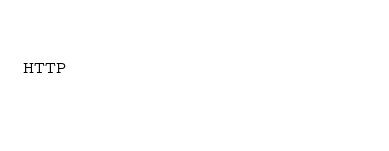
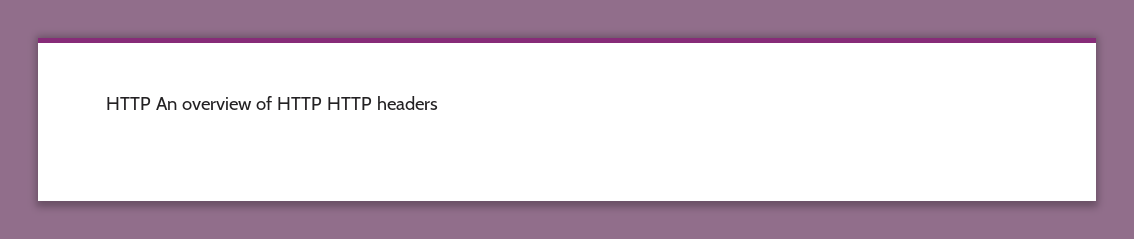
- HTTP
+ HTTP An overview of HTTP HTTP headers

